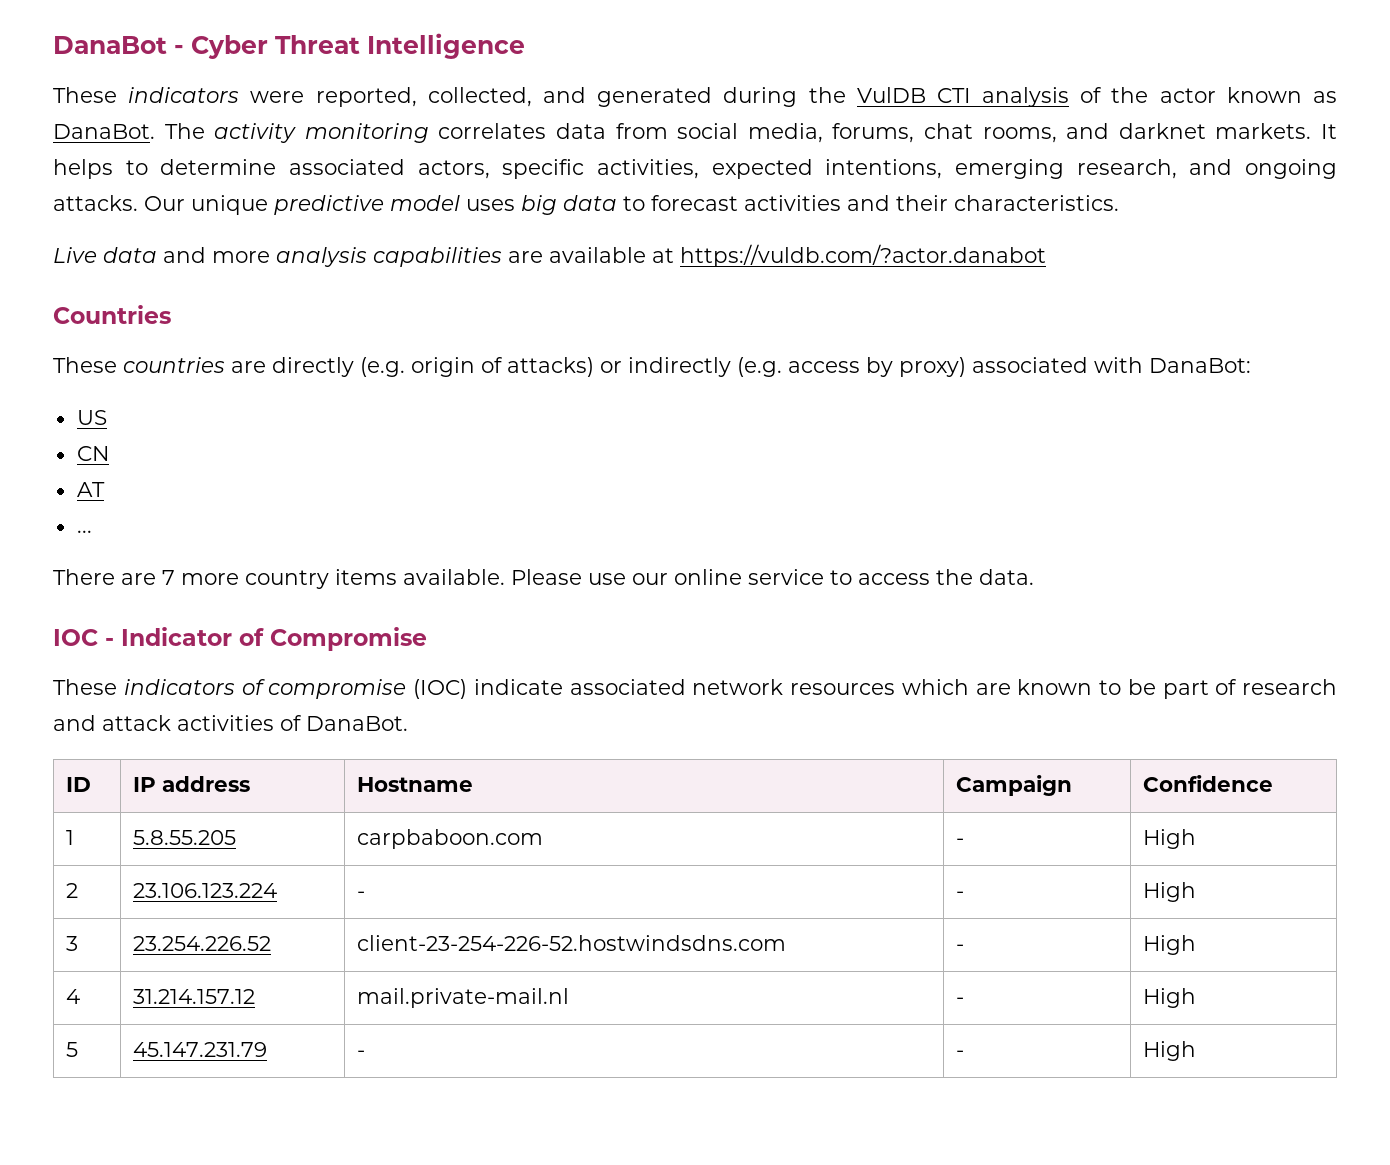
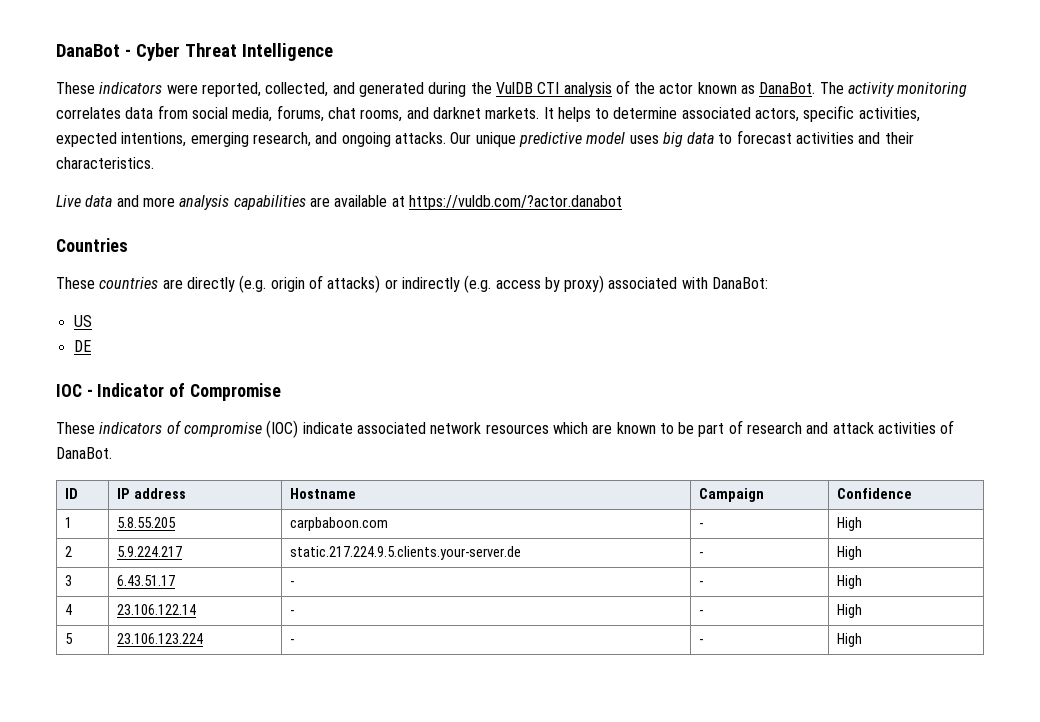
- CN
- AT
- ...
- There are 7 more country items available. Please use our online service to access the data.
+ DE
- 2 | 23.106.123.224 | - | - | High
- 3 | 23.254.226.52 | client-23-254-226-52.hostwindsdns.com | - | High
- 4 | 31.214.157.12 | mail.private-mail.nl | - | High
- 5 | 45.147.231.79 | - | - | High
+ 2 | 5.9.224.217 | static.217.224.9.5.clients.your-server.de | - | High
+ 3 | 6.43.51.17 | - | - | High
+ 4 | 23.106.122.14 | - | - | High
+ 5 | 23.106.123.224 | - | - | High

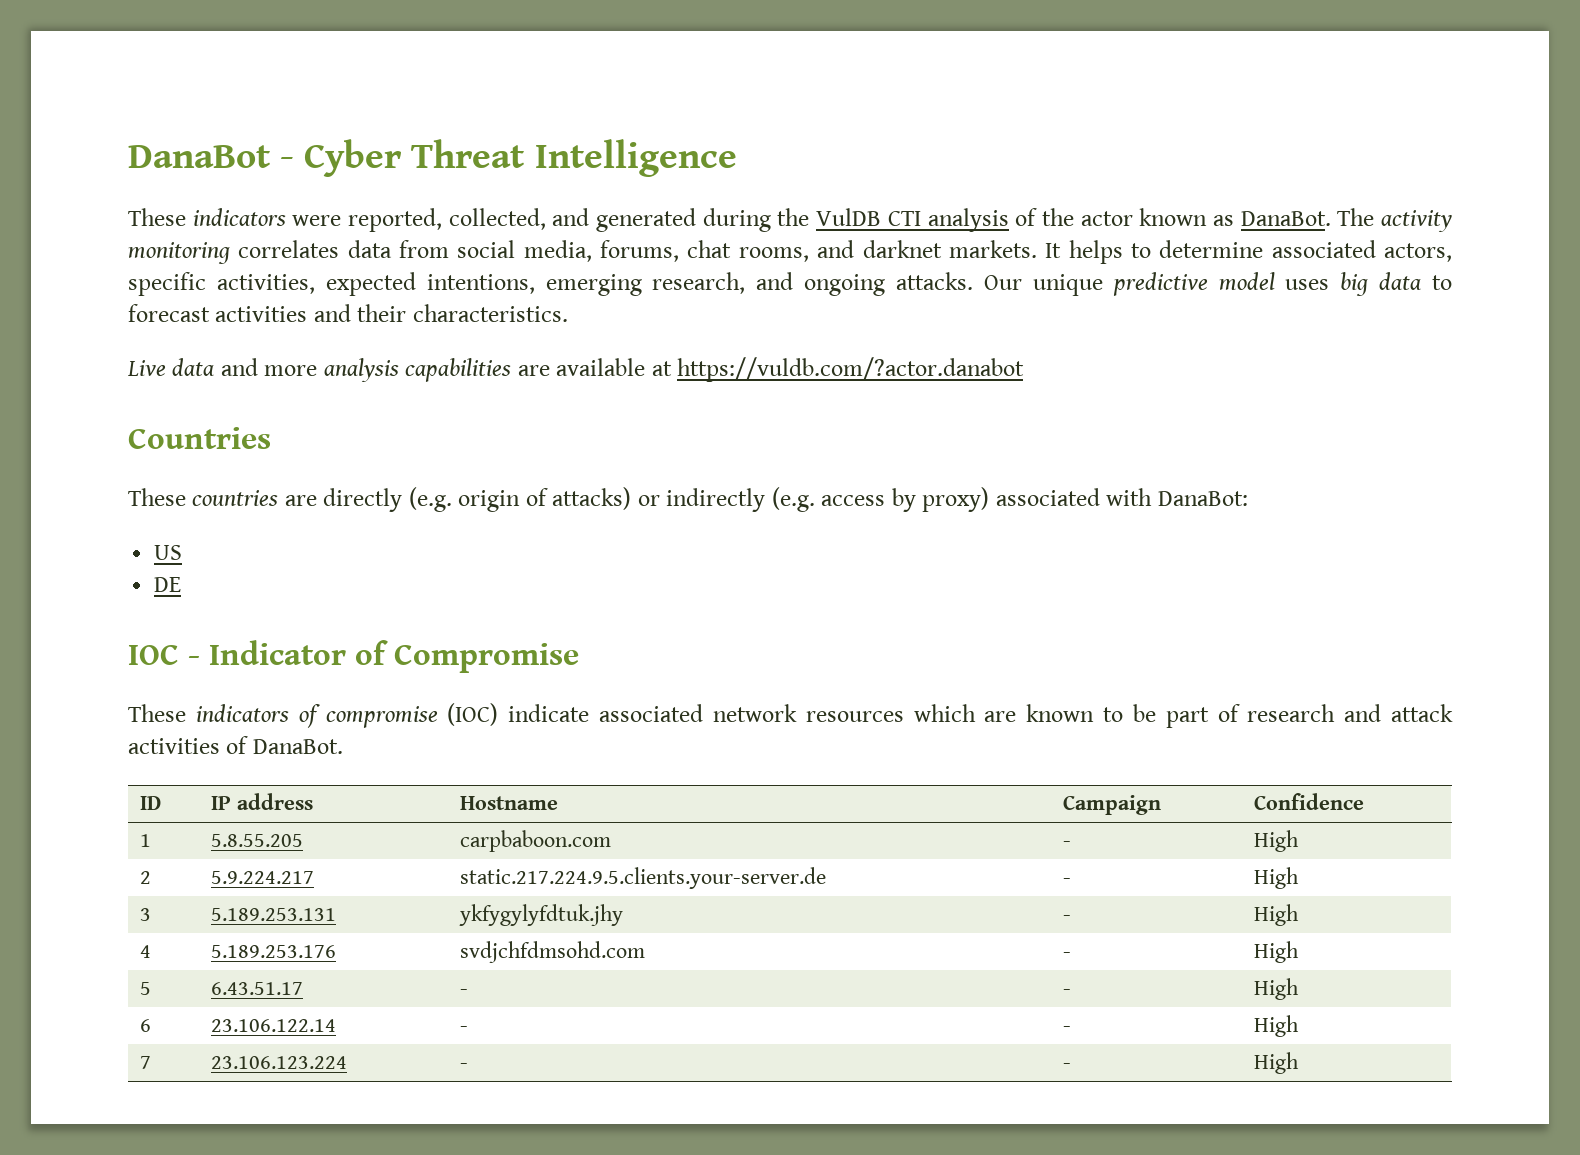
- 3 | 6.43.51.17 | - | - | High
+ 3 | 5.189.253.131 | ykfygylyfdtuk.jhy | - | High
+ 4 | 5.189.253.176 | svdjchfdmsohd.com | - | High
+ 5 | 6.43.51.17 | - | - | High
- 4 | 23.106.122.14 | - | - | High
+ 6 | 23.106.122.14 | - | - | High
- 5 | 23.106.123.224 | - | - | High
+ 7 | 23.106.123.224 | - | - | High

